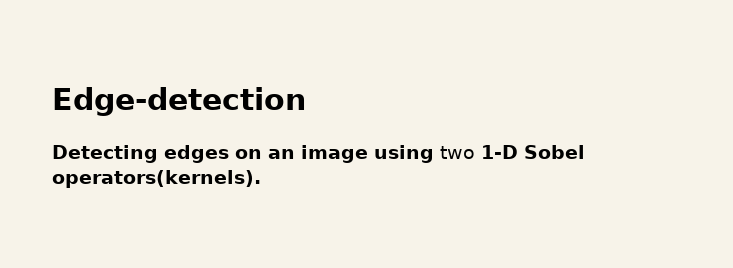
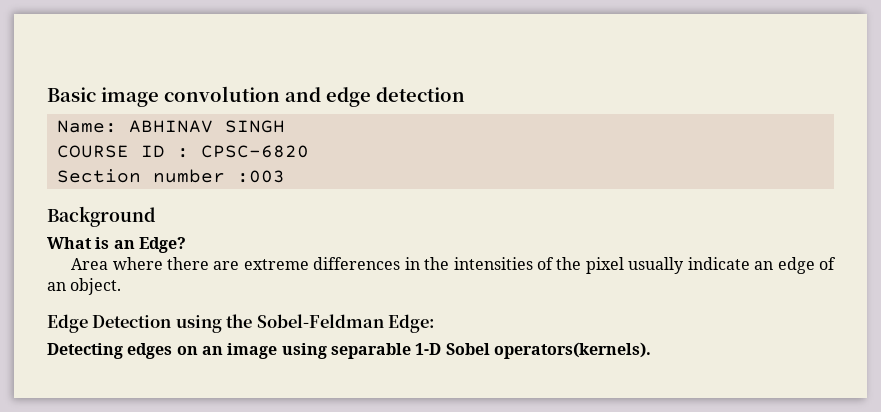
- Edge-detection
+ Basic image convolution and edge detection
+ Name: ABHINAV SINGH
+ COURSE ID : CPSC-6820
+ Section number :003
+ Background
+ What is an Edge?
+ Area where there are extreme differences in the intensities of the pixel usually indicate an edge of an object.
+ Edge Detection using the Sobel-Feldman Edge:
- Detecting edges on an image using two 1-D Sobel operators(kernels).
+ Detecting edges on an image using separable 1-D Sobel operators(kernels).

